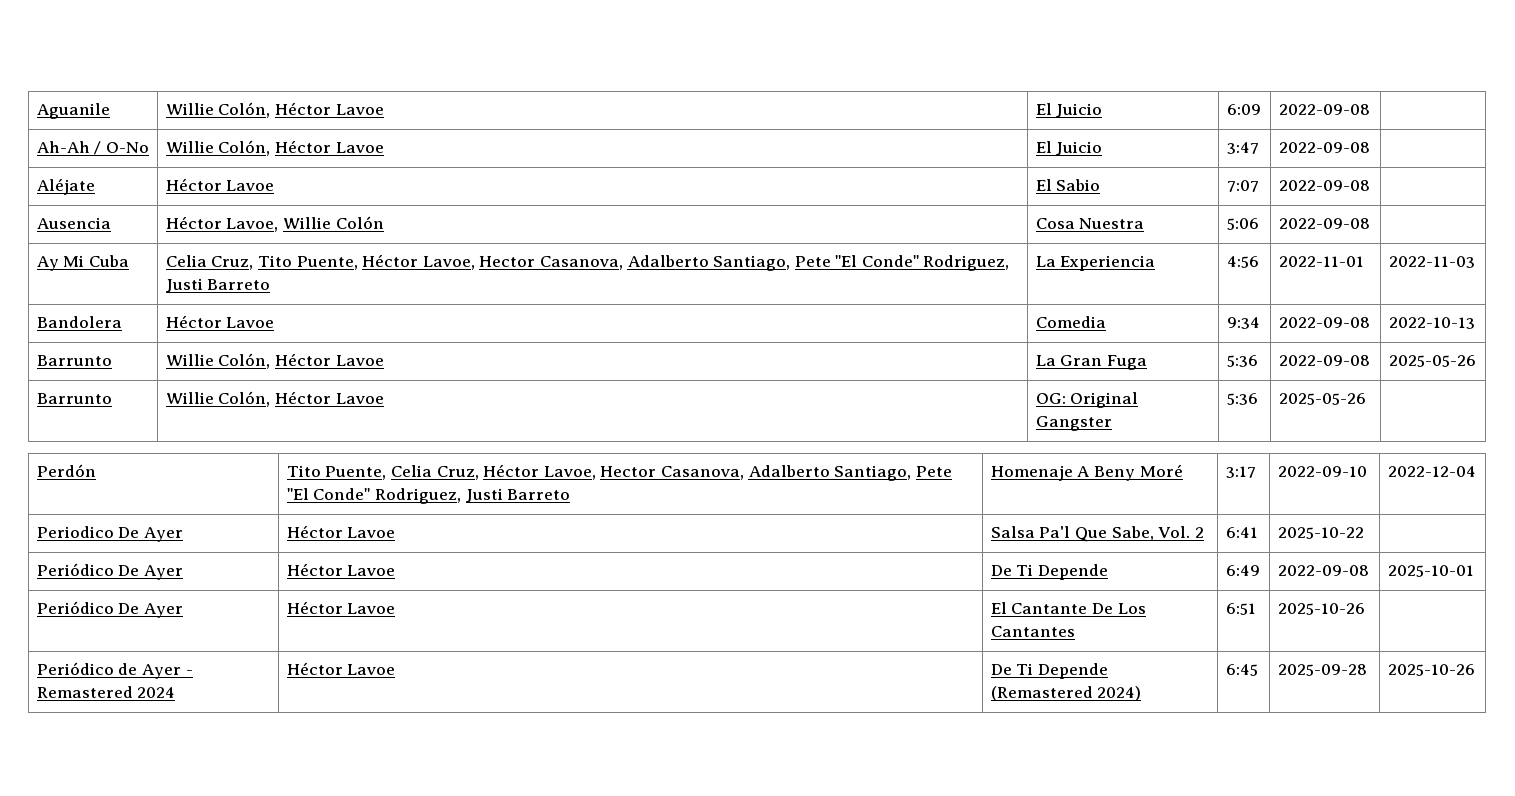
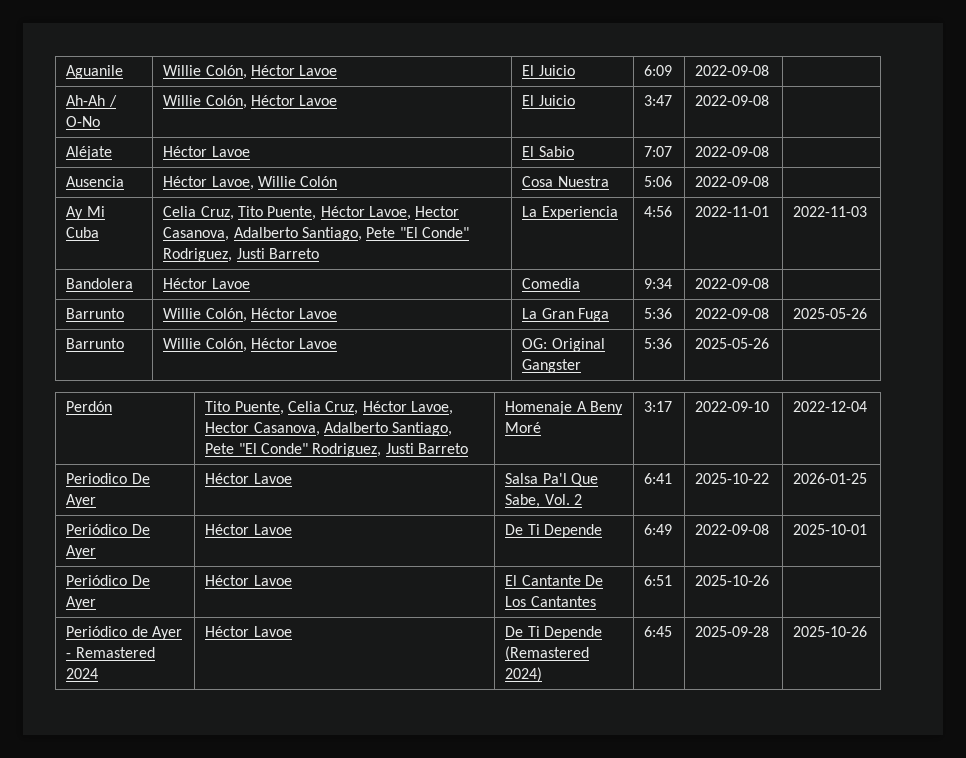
- Bandolera | Héctor Lavoe | Comedia | 9:34 | 2022-09-08 | 2022-10-13
+ Bandolera | Héctor Lavoe | Comedia | 9:34 | 2022-09-08 |
- Periodico De Ayer | Héctor Lavoe | Salsa Pa'l Que Sabe, Vol. 2 | 6:41 | 2025-10-22 |
+ Periodico De Ayer | Héctor Lavoe | Salsa Pa'l Que Sabe, Vol. 2 | 6:41 | 2025-10-22 | 2026-01-25

